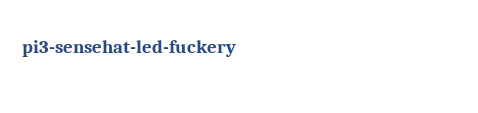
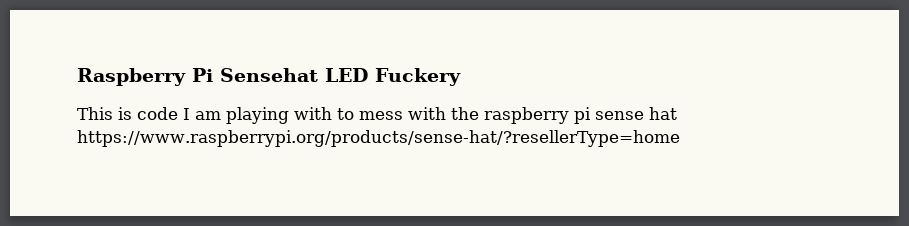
- pi3-sensehat-led-fuckery
+ Raspberry Pi Sensehat LED Fuckery
+ This is code I am playing with to mess with the raspberry pi sense hat https://www.raspberrypi.org/products/sense-hat/?resellerType=home

